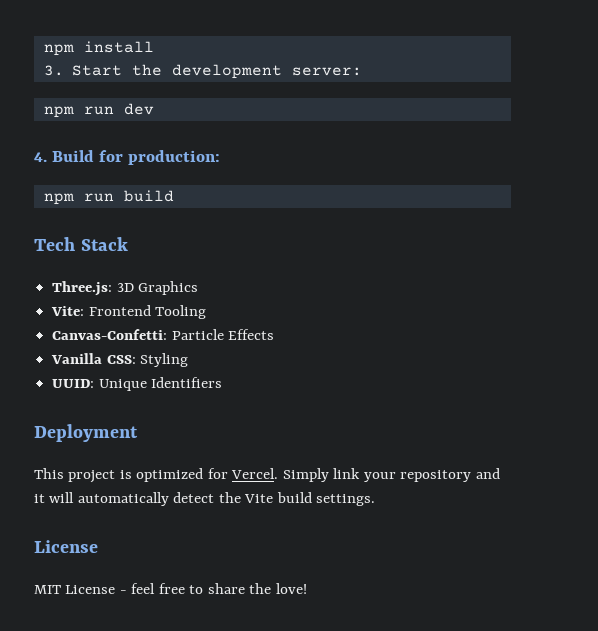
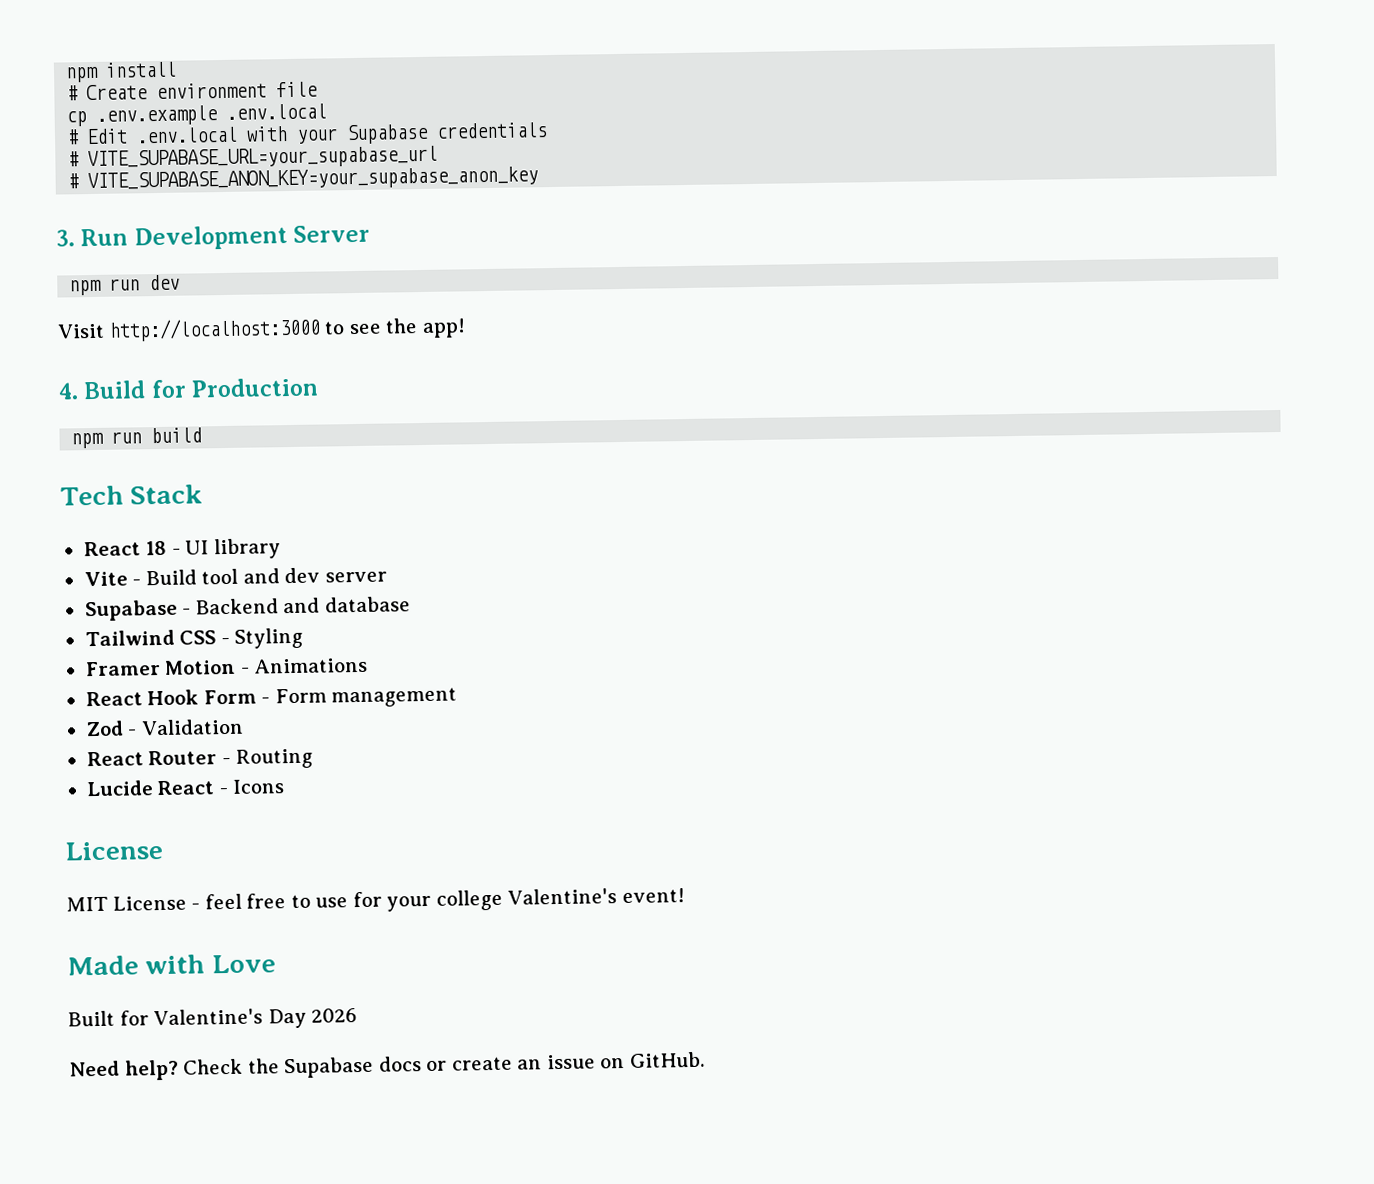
- 3. Start the development server:
+ # Create environment file
+ cp .env.example .env.local
+ # Edit .env.local with your Supabase credentials
+ # VITE_SUPABASE_URL=your_supabase_url
+ # VITE_SUPABASE_ANON_KEY=your_supabase_anon_key
+ 3. Run Development Server
  npm run dev
+ Visit http://localhost:3000 to see the app!
- 4. Build for production:
+ 4. Build for Production
- Three.js: 3D Graphics
- Vite: Frontend Tooling
- Canvas-Confetti: Particle Effects
- Vanilla CSS: Styling
- UUID: Unique Identifiers
- Deployment
- This project is optimized for Vercel. Simply link your repository and it will automatically detect the Vite build settings.
+ React 18 - UI library
+ Vite - Build tool and dev server
+ Supabase - Backend and database
+ Tailwind CSS - Styling
+ Framer Motion - Animations
+ React Hook Form - Form management
+ Zod - Validation
+ React Router - Routing
+ Lucide React - Icons
- MIT License - feel free to share the love!
+ MIT License - feel free to use for your college Valentine's event!
+ Made with Love
+ Built for Valentine's Day 2026
+ Need help? Check the Supabase docs or create an issue on GitHub.

